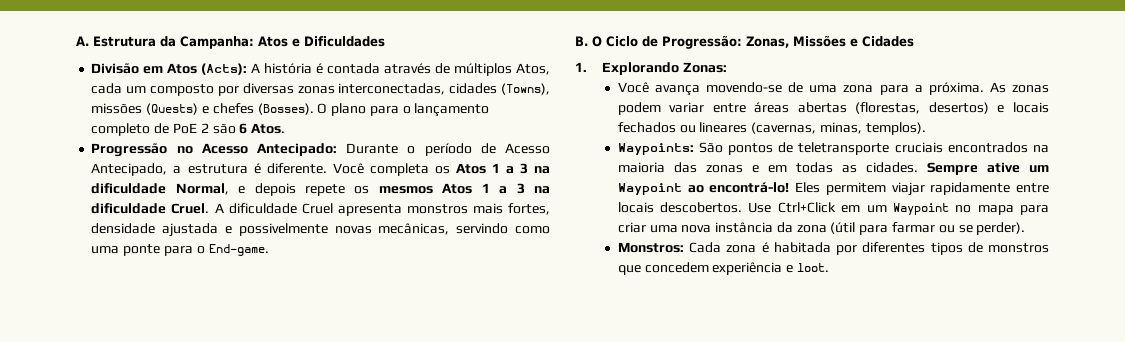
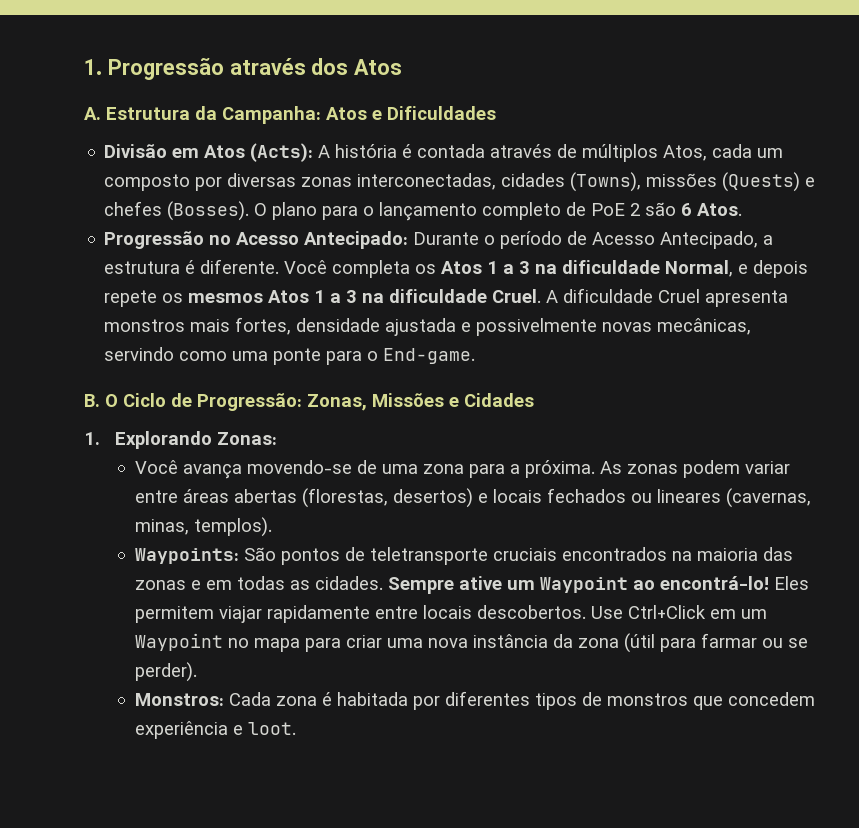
+ 1. Progressão através dos Atos

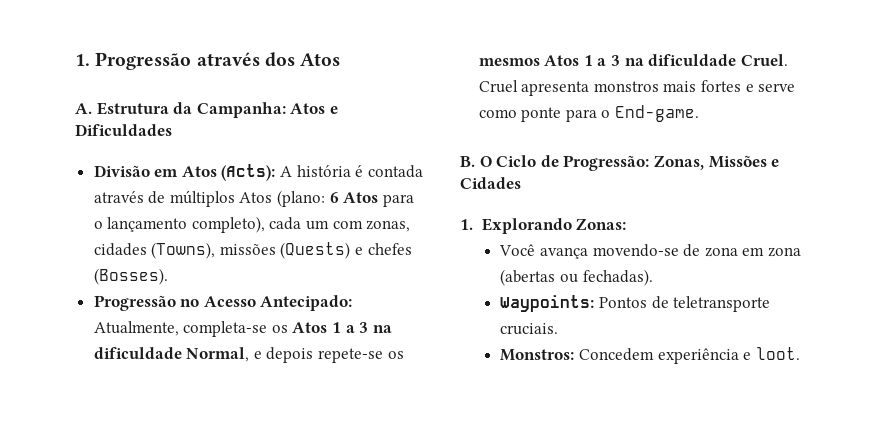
- Divisão em Atos (Acts): A história é contada através de múltiplos Atos, cada um composto por diversas zonas interconectadas, cidades (Towns), missões (Quests) e chefes (Bosses). O plano para o lançamento completo de PoE 2 são 6 Atos.
- Progressão no Acesso Antecipado: Durante o período de Acesso Antecipado, a estrutura é diferente. Você completa os Atos 1 a 3 na dificuldade Normal, e depois repete os mesmos Atos 1 a 3 na dificuldade Cruel.
+ Divisão em Atos (Acts): A história é contada através de múltiplos Atos (plano: 6 Atos para o lançamento completo), cada um com zonas, cidades (Towns), missões (Quests) e chefes (Bosses).
+ Progressão no Acesso Antecipado: Atualmente, completa-se os Atos 1 a 3 na dificuldade Normal, e depois repete-se os mesmos Atos 1 a 3 na dificuldade Cruel.
- A dificuldade Cruel apresenta monstros mais fortes, densidade ajustada e possivelmente novas mecânicas, servindo como uma ponte para o End-game.
+ Cruel apresenta monstros mais fortes e serve como ponte para o End-game.
- Você avança movendo-se de uma zona para a próxima. As zonas podem variar entre áreas abertas (florestas, desertos) e locais fechados ou lineares (cavernas, minas, templos).
- Waypoints: São pontos de teletransporte cruciais encontrados na maioria das zonas e em todas as cidades. Sempre ative um Waypoint ao encontrá-lo! Eles permitem viajar rapidamente entre locais descobertos. Use Ctrl+Click em um Waypoint no mapa para criar uma nova instância da zona (útil para farmar ou se perder).
- Monstros: Cada zona é habitada por diferentes tipos de monstros que concedem experiência e loot.
+ Você avança movendo-se de zona em zona (abertas ou fechadas).
+ Waypoints: Pontos de teletransporte cruciais.
+ Monstros: Concedem experiência e loot.

